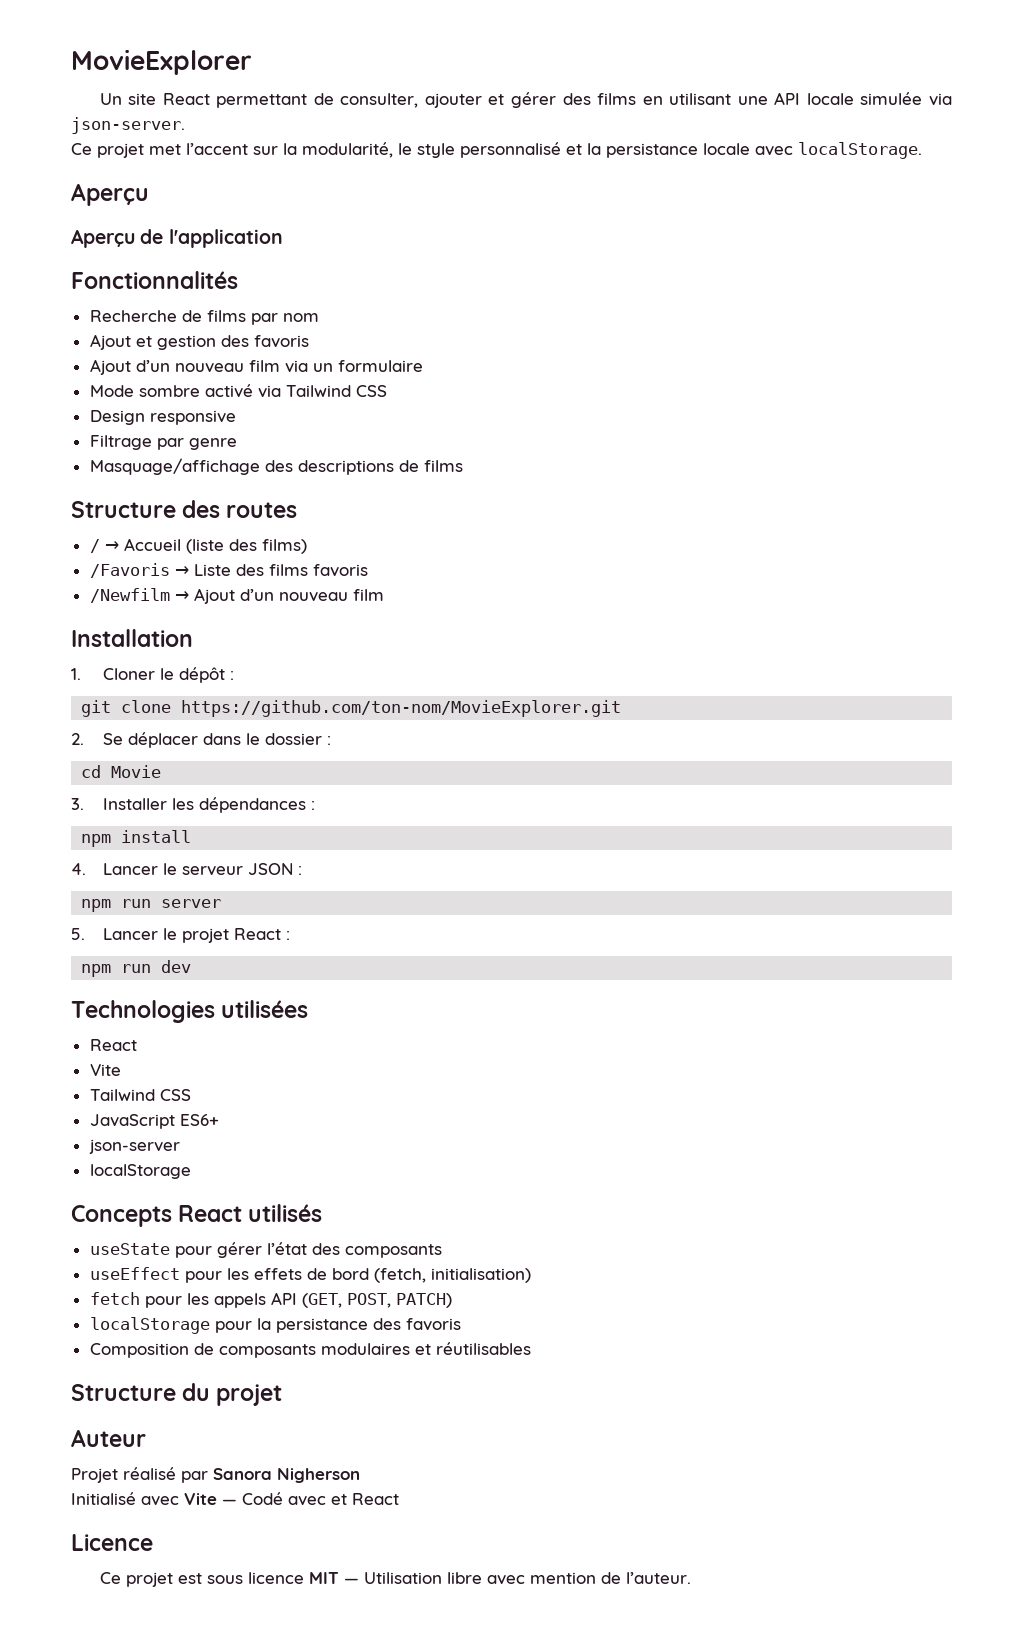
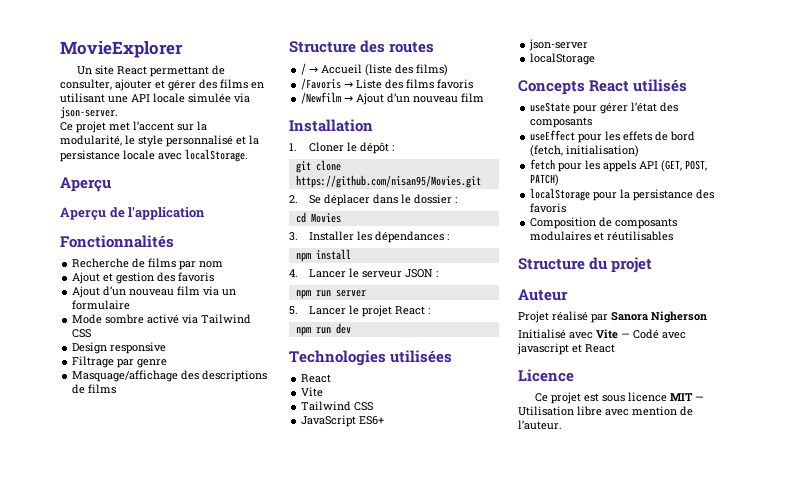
- git clone https://github.com/ton-nom/MovieExplorer.git
+ git clone https://github.com/nisan95/Movies.git
- cd Movie
+ cd Movies
- Initialisé avec Vite — Codé avec et React
+ Initialisé avec Vite — Codé avec javascript et React

